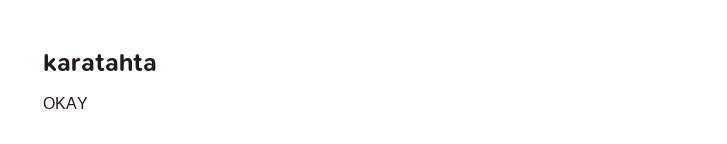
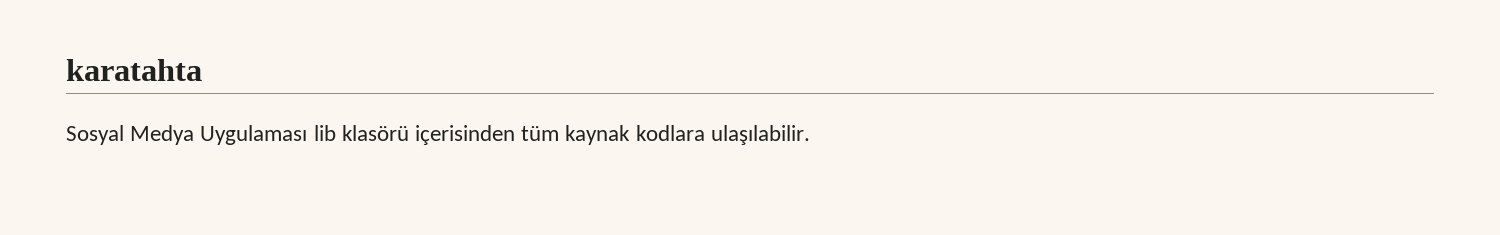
- OKAY
+ Sosyal Medya Uygulaması lib klasörü içerisinden tüm kaynak kodlara ulaşılabilir.

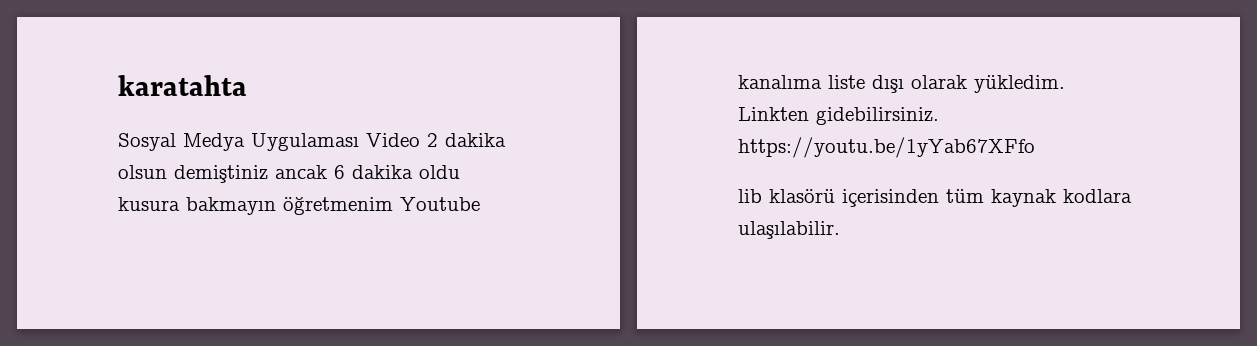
- Sosyal Medya Uygulaması lib klasörü içerisinden tüm kaynak kodlara ulaşılabilir.
+ Sosyal Medya Uygulaması Video 2 dakika olsun demiştiniz ancak 6 dakika oldu kusura bakmayın öğretmenim Youtube kanalıma liste dışı olarak yükledim. Linkten gidebilirsiniz. https://youtu.be/1yYab67XFfo
+ lib klasörü içerisinden tüm kaynak kodlara ulaşılabilir.

